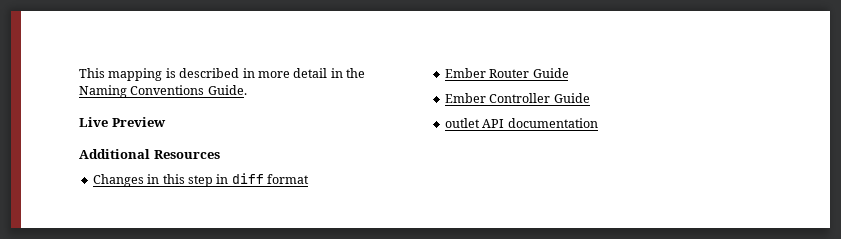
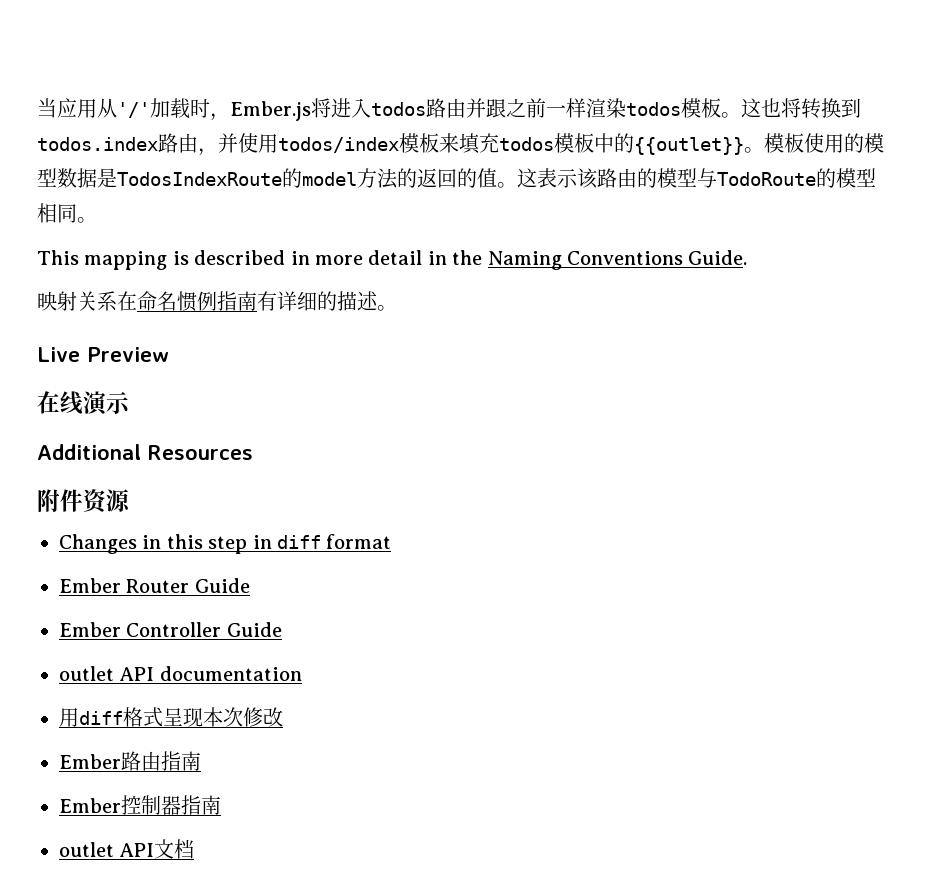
+ 当应用从'/'加载时，Ember.js将进入todos路由并跟之前一样渲染todos模板。这也将转换到todos.index路由，并使用todos/index模板来填充todos模板中的{{outlet}}。模板使用的模型数据是TodosIndexRoute的model方法的返回的值。这表示该路由的模型与TodoRoute的模型相同。
+ 映射关系在命名惯例指南有详细的描述。
+ 在线演示
+ 附件资源
+ 用diff格式呈现本次修改
+ Ember路由指南
+ Ember控制器指南
+ outlet API文档

